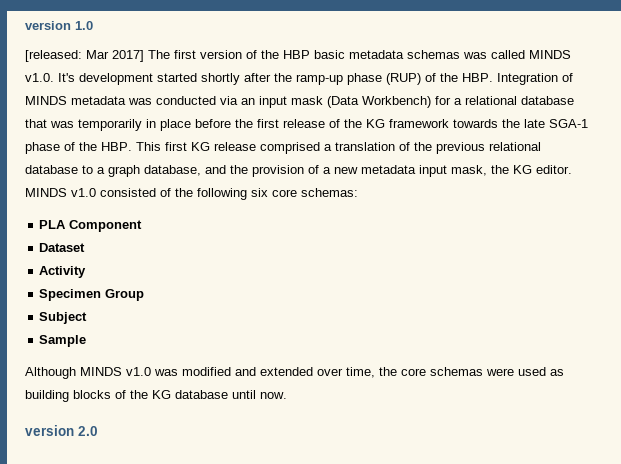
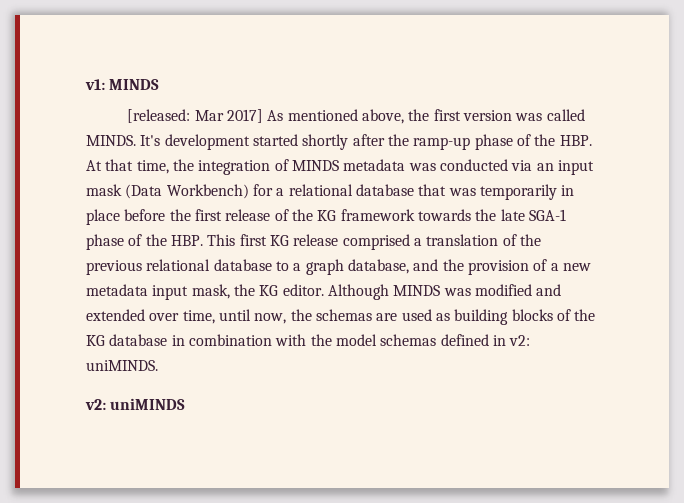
- version 1.0
+ v1: MINDS
- Mar 2017] The first version of the HBP basic metadata schemas was called MINDS v1.0. It's development started shortly after the ramp-up phase (RUP) of the HBP. Integration of MINDS metadata was conducted via an input mask (Data Workbench) for a relational database that was temporarily in place before the first release of the KG framework towards the late SGA-1 phase of the HBP. This first KG release comprised a translation of the previous relational database to a graph database, and the provision of a new metadata input mask, the KG editor. MINDS v1.0 consisted of the following six core schemas:
- PLA Component
- Dataset
- Activity
- Specimen Group
- Subject
- Sample
- Although MINDS v1.0 was modified and extended over time, the core schemas were used as building blocks of the KG database until now.
- version 2.0
+ Mar 2017] As mentioned above, the first version was called MINDS. It's development started shortly after the ramp-up phase of the HBP. At that time, the integration of MINDS metadata was conducted via an input mask (Data Workbench) for a relational database that was temporarily in place before the first release of the KG framework towards the late SGA-1 phase of the HBP. This first KG release comprised a translation of the previous relational database to a graph database, and the provision of a new metadata input mask, the KG editor. Although MINDS was modified and extended over time, until now, the schemas are used as building blocks of the KG database in combination with the model schemas defined in v2: uniMINDS.
+ v2: uniMINDS

